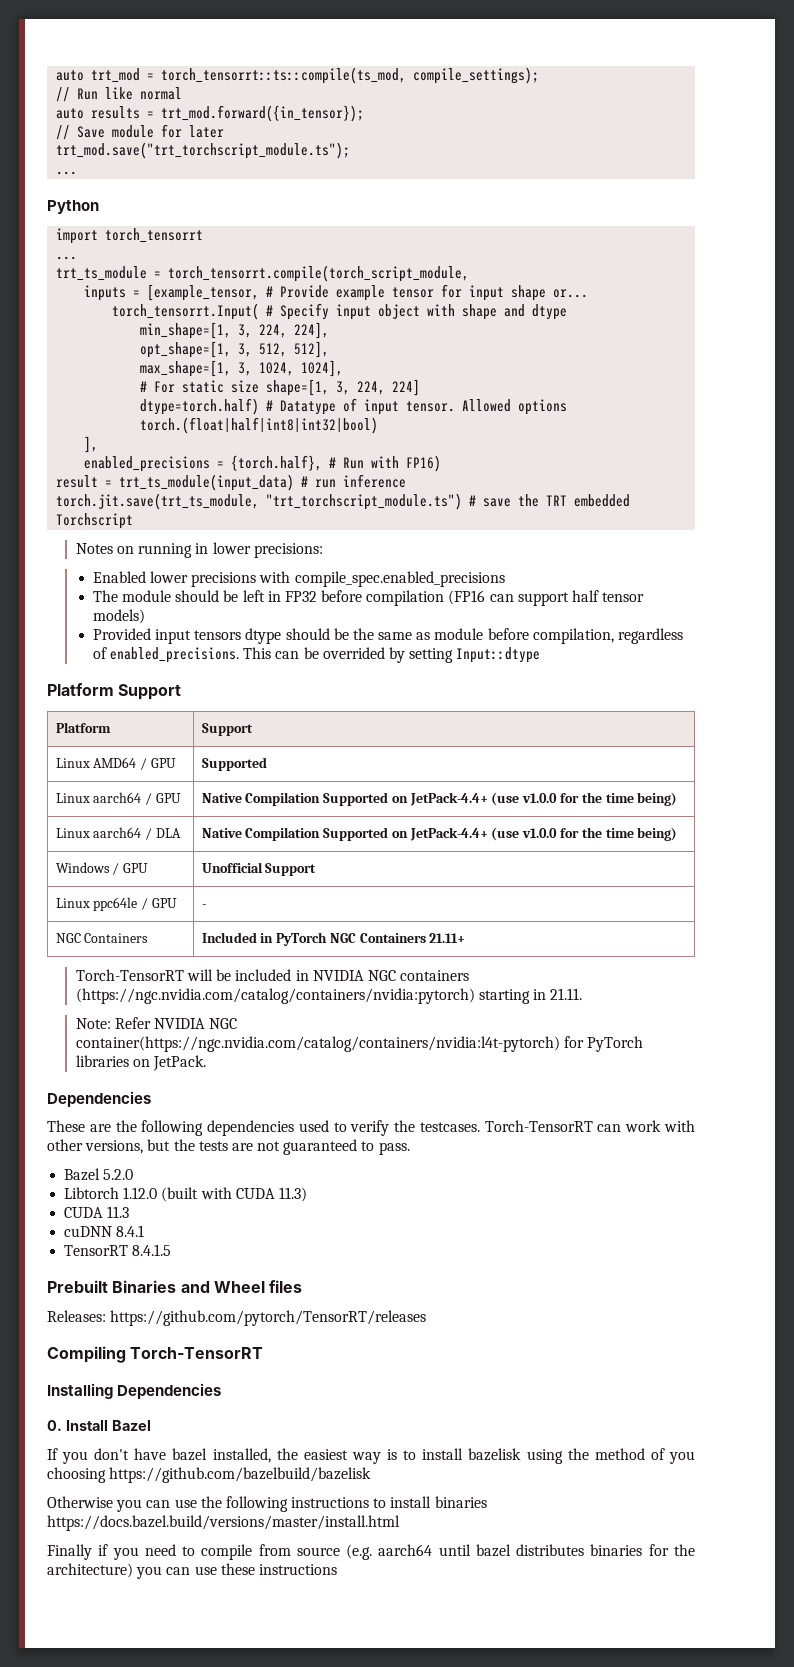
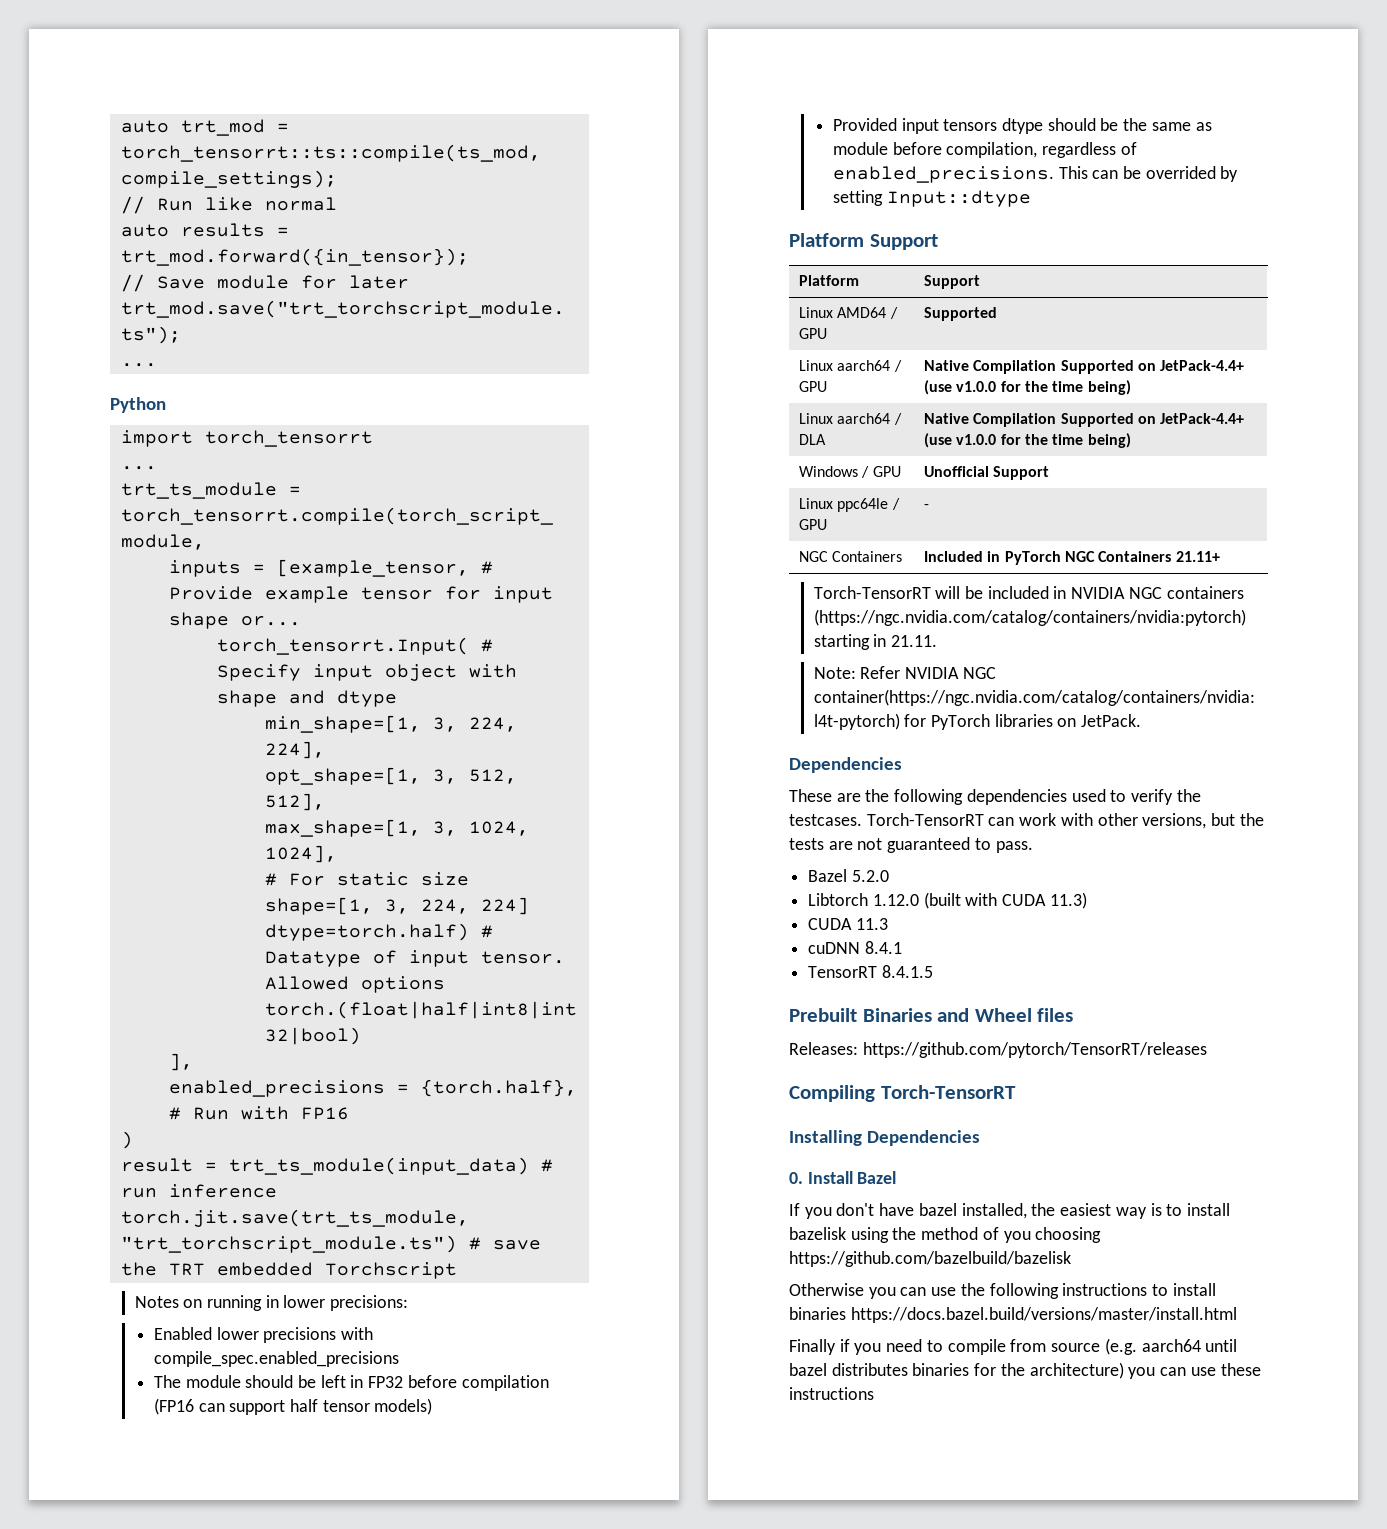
- enabled_precisions = {torch.half}, # Run with FP16)
+ enabled_precisions = {torch.half}, # Run with FP16
+ )

